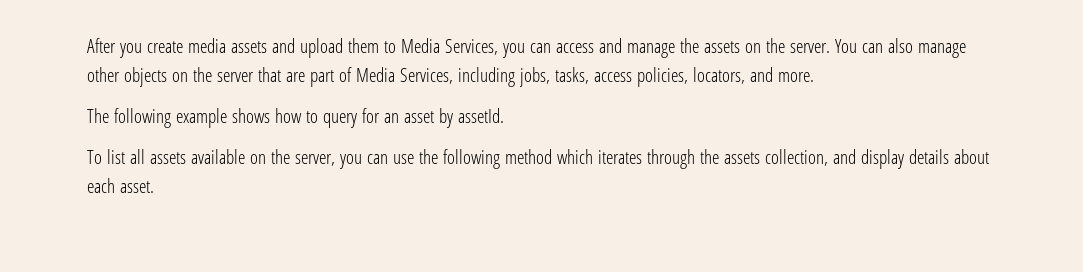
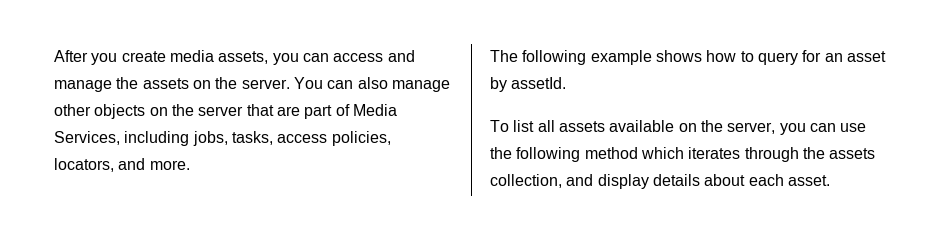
- After you create media assets and upload them to Media Services, you can access and manage the assets on the server.
+ After you create media assets, you can access and manage the assets on the server.

